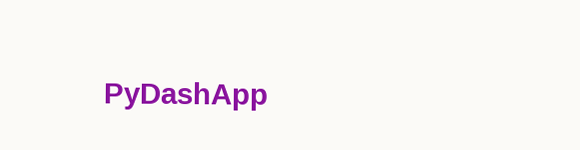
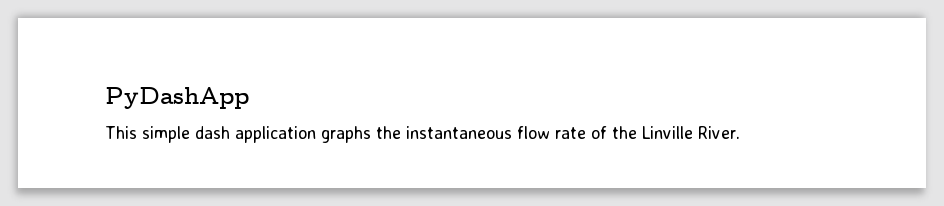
+ This simple dash application graphs the instantaneous flow rate of the Linville River.

